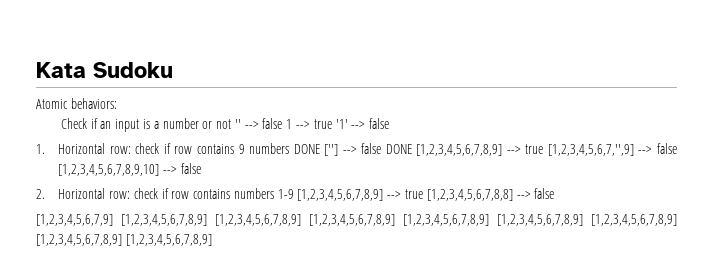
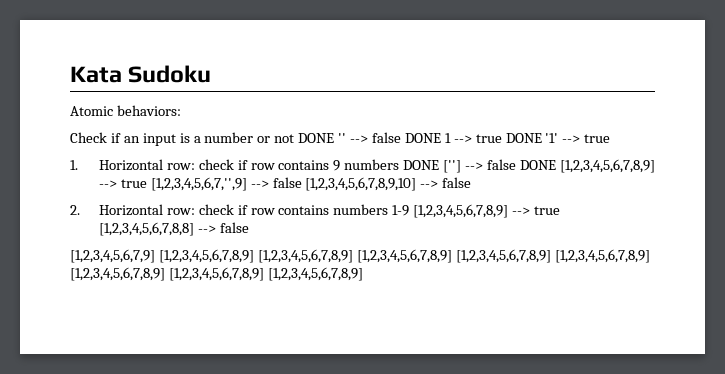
- Check if an input is a number or not '' --> false 1 --> true '1' --> false
+ Check if an input is a number or not DONE '' --> false DONE 1 --> true DONE '1' --> true

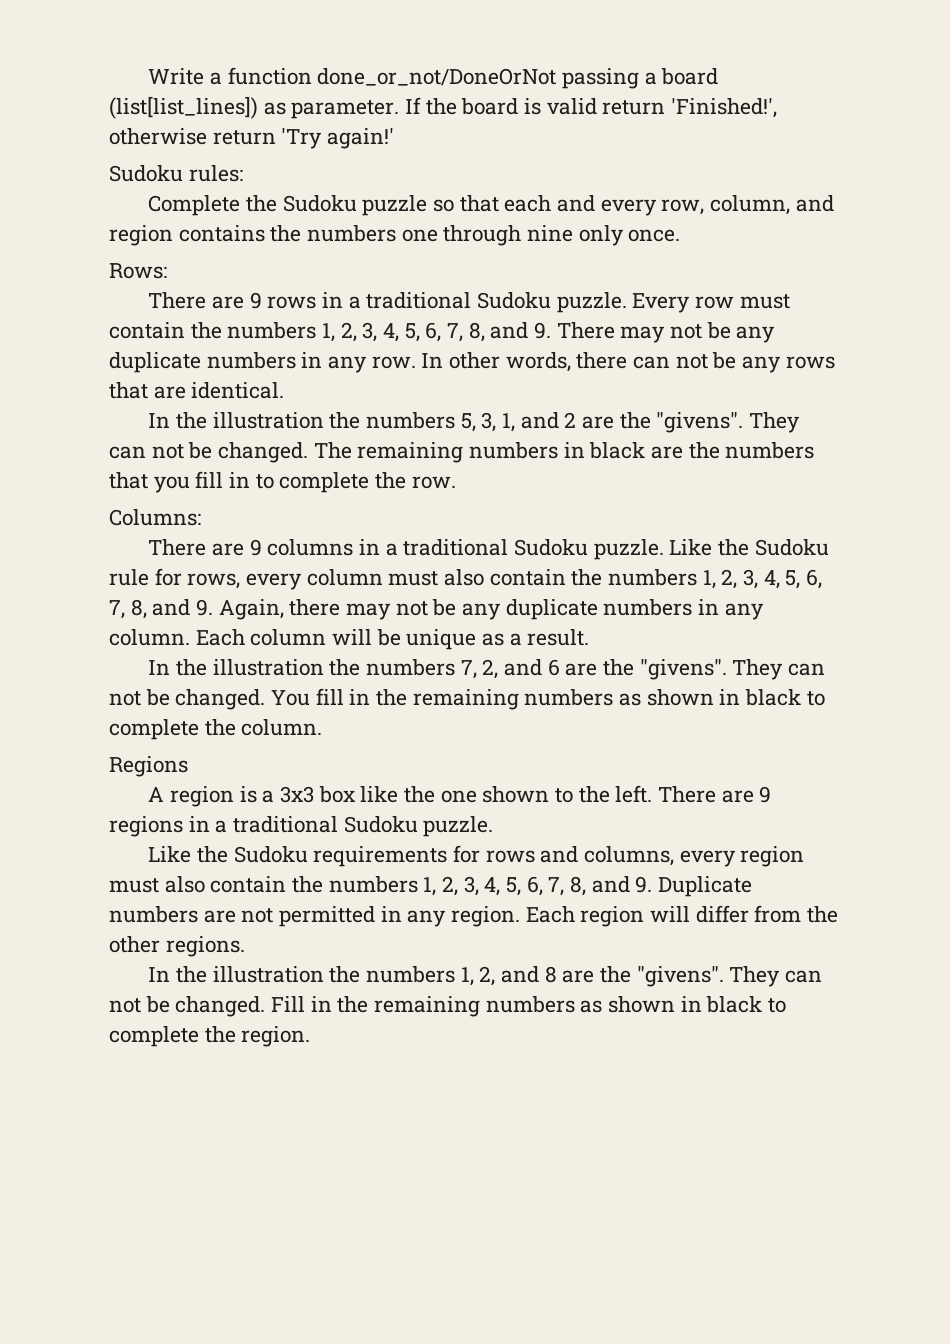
- Kata Sudoku
- Atomic behaviors:
- Check if an input is a number or not DONE '' --> false DONE 1 --> true DONE '1' --> true
- 1. Horizontal row: check if row contains 9 numbers DONE [''] --> false DONE [1,2,3,4,5,6,7,8,9] --> true [1,2,3,4,5,6,7,'',9] --> false [1,2,3,4,5,6,7,8,9,10] --> false
- 2. Horizontal row: check if row contains numbers 1-9 [1,2,3,4,5,6,7,8,9] --> true [1,2,3,4,5,6,7,8,8] --> false
- [1,2,3,4,5,6,7,9] [1,2,3,4,5,6,7,8,9] [1,2,3,4,5,6,7,8,9] [1,2,3,4,5,6,7,8,9] [1,2,3,4,5,6,7,8,9] [1,2,3,4,5,6,7,8,9] [1,2,3,4,5,6,7,8,9] [1,2,3,4,5,6,7,8,9] [1,2,3,4,5,6,7,8,9]
+ Write a function done_or_not/DoneOrNot passing a board (list[list_lines]) as parameter. If the board is valid return 'Finished!', otherwise return 'Try again!'
+ Sudoku rules:
+ Complete the Sudoku puzzle so that each and every row, column, and region contains the numbers one through nine only once.
+ Rows:
+ There are 9 rows in a traditional Sudoku puzzle. Every row must contain the numbers 1, 2, 3, 4, 5, 6, 7, 8, and 9. There may not be any duplicate numbers in any row. In other words, there can not be any rows that are identical.
+ In the illustration the numbers 5, 3, 1, and 2 are the "givens". They can not be changed. The remaining numbers in black are the numbers that you fill in to complete the row.
+ Columns:
+ There are 9 columns in a traditional Sudoku puzzle. Like the Sudoku rule for rows, every column must also contain the numbers 1, 2, 3, 4, 5, 6, 7, 8, and 9. Again, there may not be any duplicate numbers in any column. Each column will be unique as a result.
+ In the illustration the numbers 7, 2, and 6 are the "givens". They can not be changed. You fill in the remaining numbers as shown in black to complete the column.
+ Regions
+ A region is a 3x3 box like the one shown to the left. There are 9 regions in a traditional Sudoku puzzle.
+ Like the Sudoku requirements for rows and columns, every region must also contain the numbers 1, 2, 3, 4, 5, 6, 7, 8, and 9. Duplicate numbers are not permitted in any region. Each region will differ from the other regions.
+ In the illustration the numbers 1, 2, and 8 are the "givens". They can not be changed. Fill in the remaining numbers as shown in black to complete the region.

